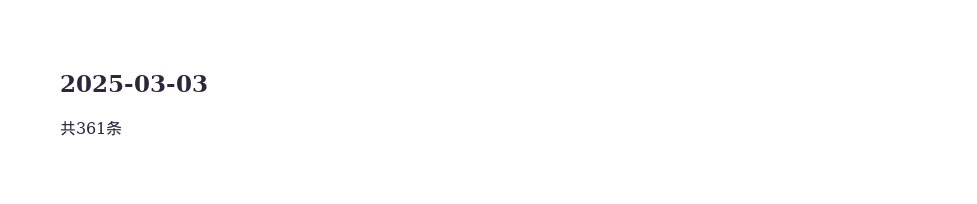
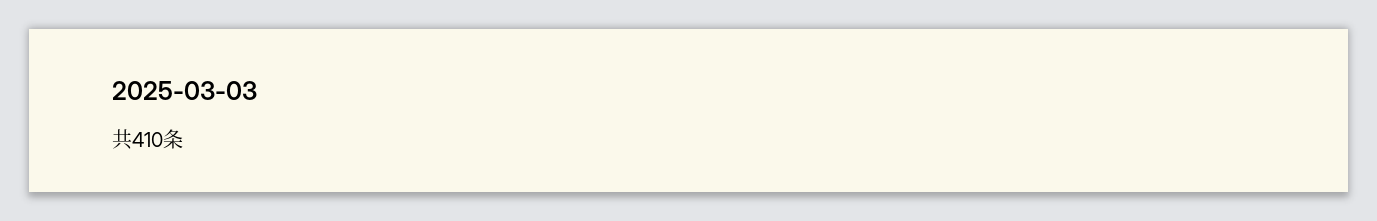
- 共361条
+ 共410条

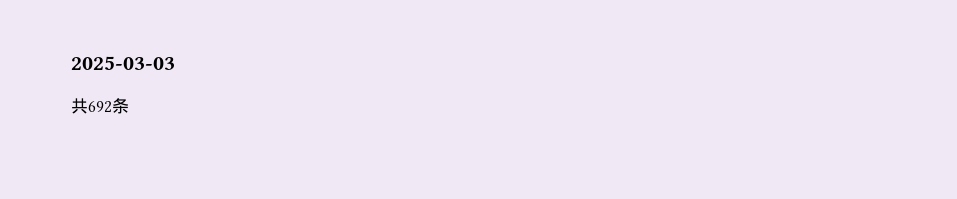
- 共410条
+ 共692条

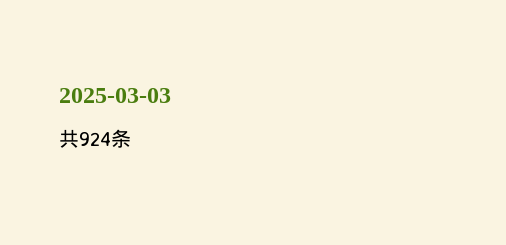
- 共692条
+ 共924条

